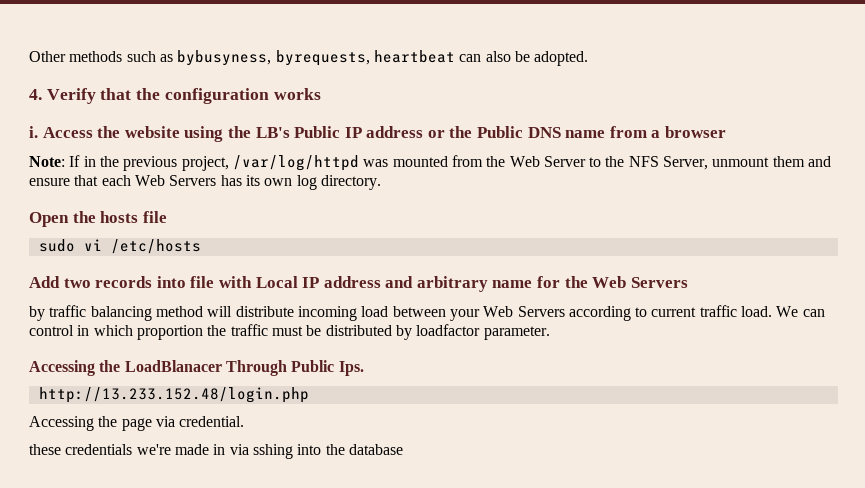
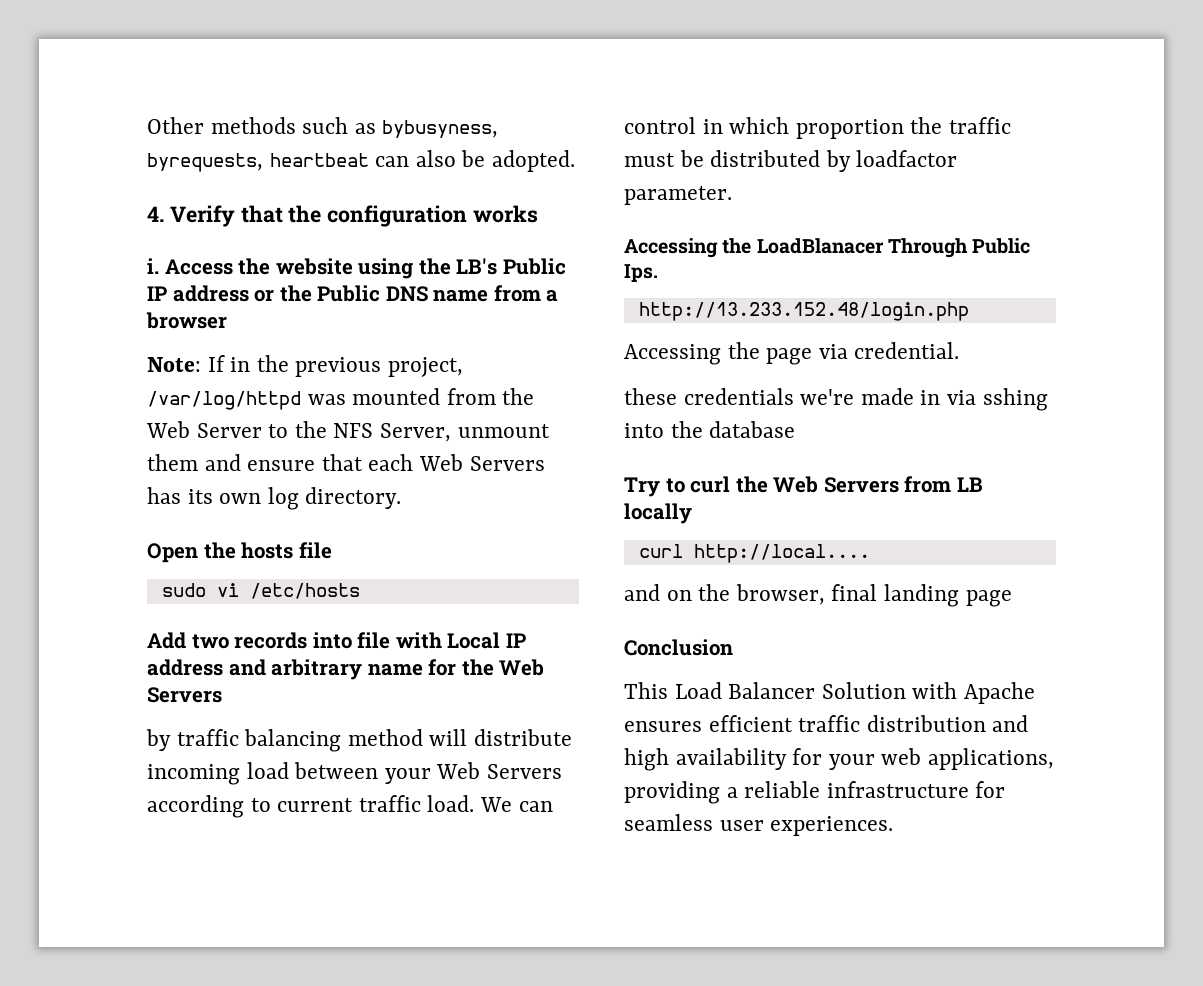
+ Try to curl the Web Servers from LB locally
+ curl http://local....
+ and on the browser, final landing page
+ Conclusion
+ This Load Balancer Solution with Apache ensures efficient traffic distribution and high availability for your web applications, providing a reliable infrastructure for seamless user experiences.

